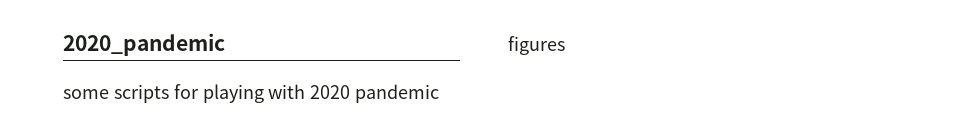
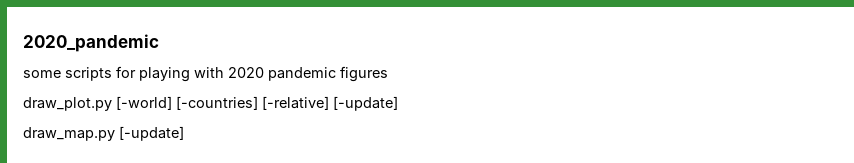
+ draw_plot.py [-world] [-countries] [-relative] [-update]
+ draw_map.py [-update]

